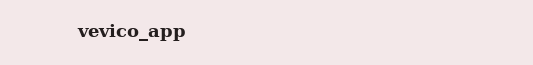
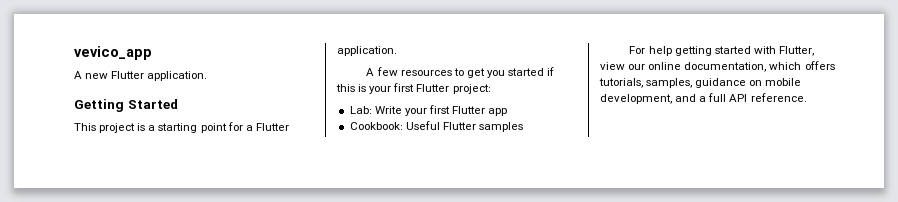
+ A new Flutter application.
+ Getting Started
+ This project is a starting point for a Flutter application.
+ A few resources to get you started if this is your first Flutter project:
+ Lab: Write your first Flutter app
+ Cookbook: Useful Flutter samples
+ For help getting started with Flutter, view our online documentation, which offers tutorials, samples, guidance on mobile development, and a full API reference.

